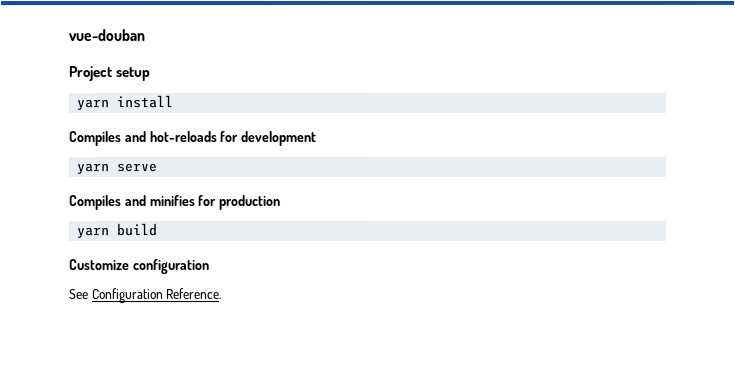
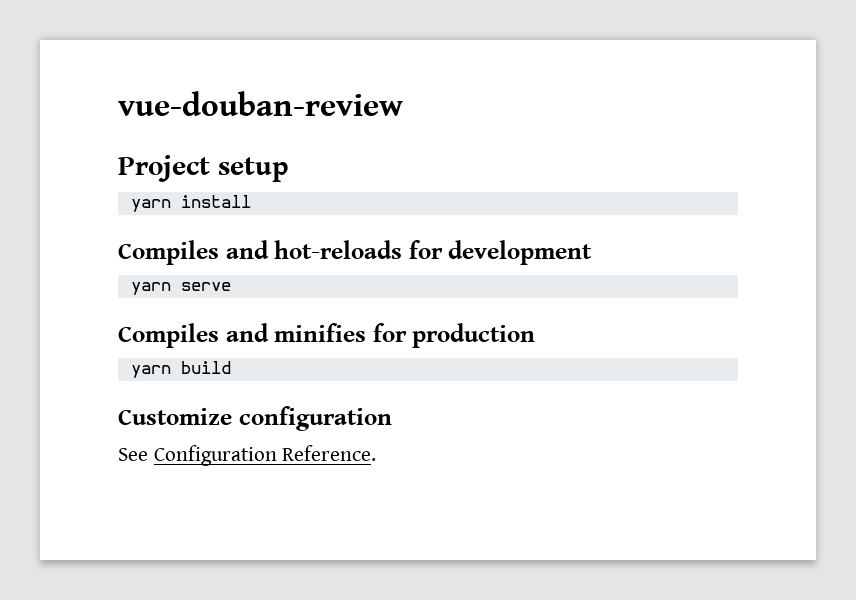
- vue-douban
+ vue-douban-review

